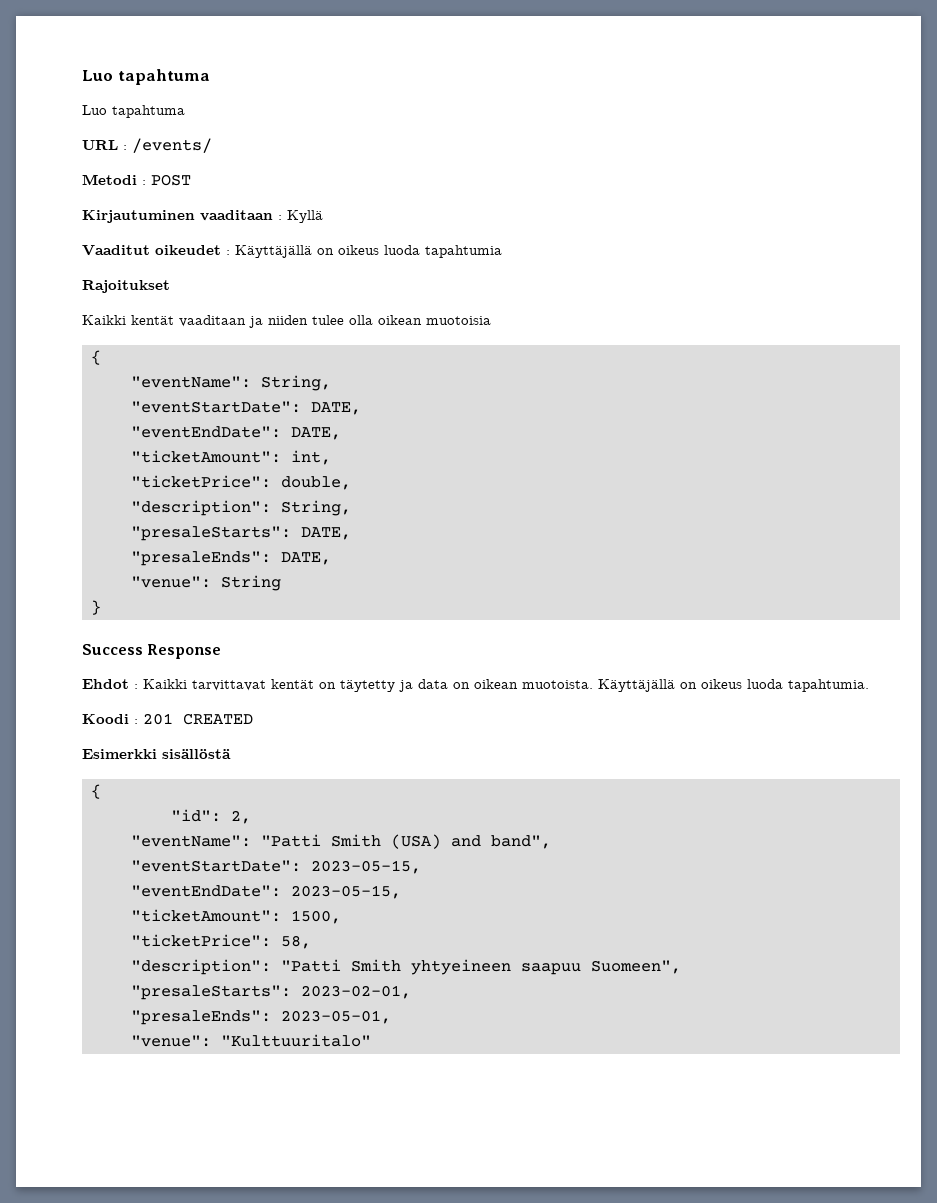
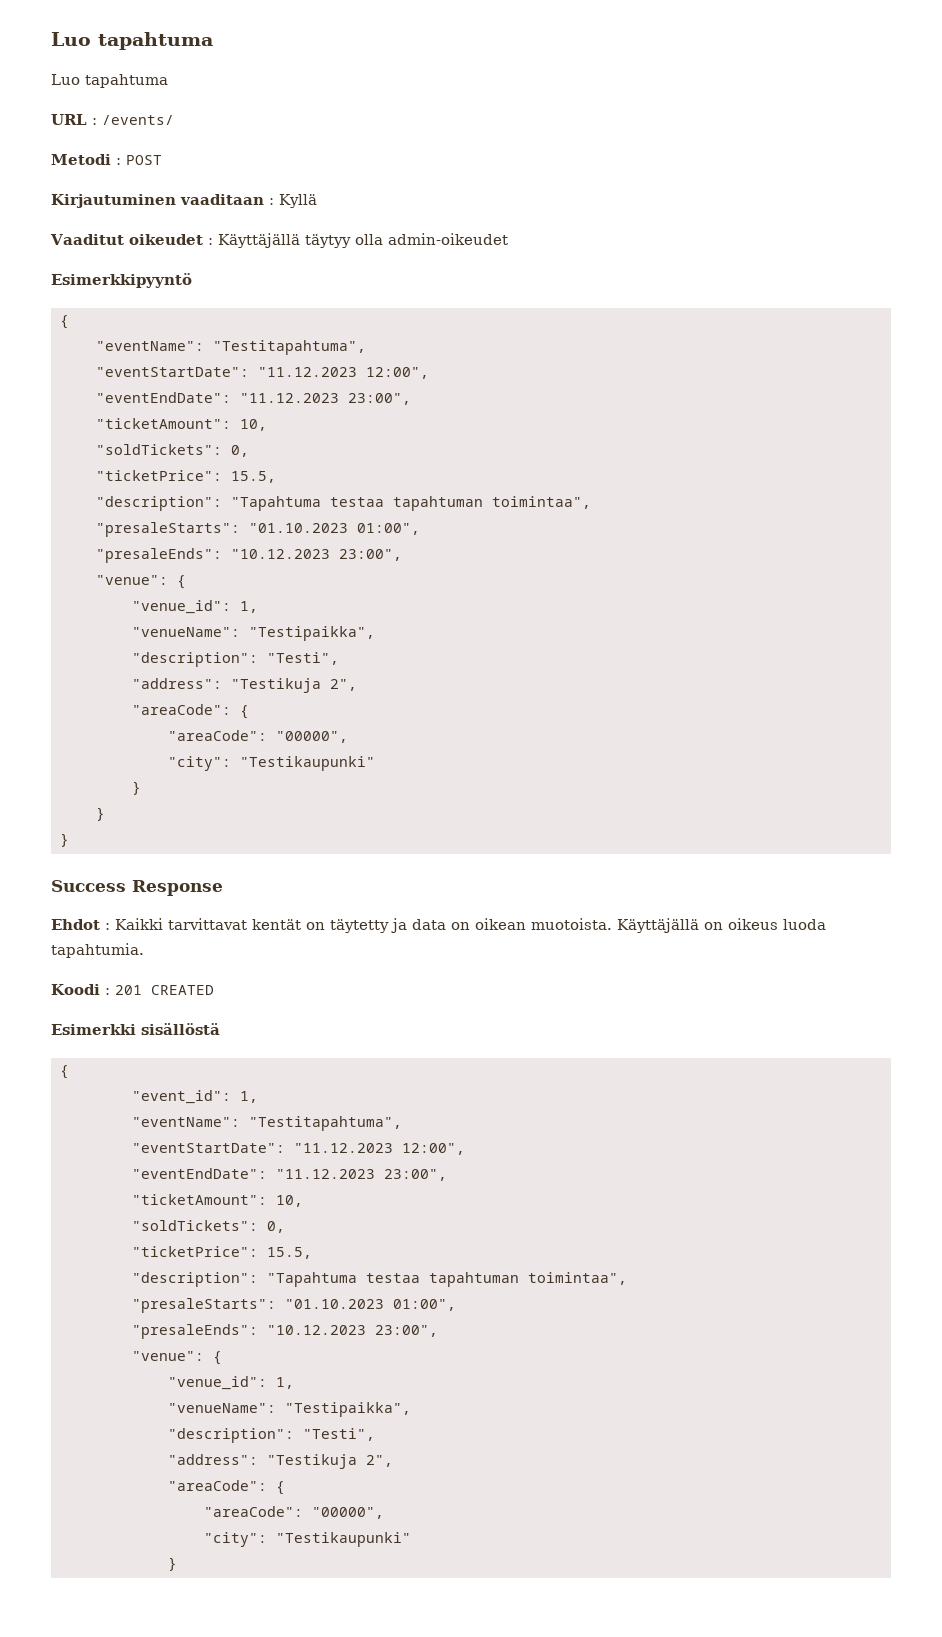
- Vaaditut oikeudet : Käyttäjällä on oikeus luoda tapahtumia
- Rajoitukset
- Kaikki kentät vaaditaan ja niiden tulee olla oikean muotoisia
+ Vaaditut oikeudet : Käyttäjällä täytyy olla admin-oikeudet
+ Esimerkkipyyntö
  {
- "eventName": String,
- "eventStartDate": DATE,
- "eventEndDate": DATE,
- "ticketAmount": int,
- "ticketPrice": double,
- "description": String,
- "presaleStarts": DATE,
- "presaleEnds": DATE,
- "venue": String
+ "eventName": "Testitapahtuma",
+ "eventStartDate": "11.12.2023 12:00",
+ "eventEndDate": "11.12.2023 23:00",
+ "ticketAmount": 10,
+ "soldTickets": 0,
+ "ticketPrice": 15.5,
+ "description": "Tapahtuma testaa tapahtuman toimintaa",
+ "presaleStarts": "01.10.2023 01:00",
+ "presaleEnds": "10.12.2023 23:00",
+ "venue": {
+ "venue_id": 1,
+ "venueName": "Testipaikka",
+ "description": "Testi",
+ "address": "Testikuja 2",
+ "areaCode": {
+ "areaCode": "00000",
+ "city": "Testikaupunki"
+ }
+ }
- "id": 2,
- "eventName": "Patti Smith (USA) and band",
- "eventStartDate": 2023-05-15,
- "eventEndDate": 2023-05-15,
- "ticketAmount": 1500,
- "ticketPrice": 58,
- "description": "Patti Smith yhtyeineen saapuu Suomeen",
- "presaleStarts": 2023-02-01,
- "presaleEnds": 2023-05-01,
- "venue": "Kulttuuritalo"
+ "event_id": 1,
+ "eventName": "Testitapahtuma",
+ "eventStartDate": "11.12.2023 12:00",
+ "eventEndDate": "11.12.2023 23:00",
+ "ticketAmount": 10,
+ "soldTickets": 0,
+ "ticketPrice": 15.5,
+ "description": "Tapahtuma testaa tapahtuman toimintaa",
+ "presaleStarts": "01.10.2023 01:00",
+ "presaleEnds": "10.12.2023 23:00",
+ "venue": {
+ "venue_id": 1,
+ "venueName": "Testipaikka",
+ "description": "Testi",
+ "address": "Testikuja 2",
+ "areaCode": {
+ "areaCode": "00000",
+ "city": "Testikaupunki"
+ }

